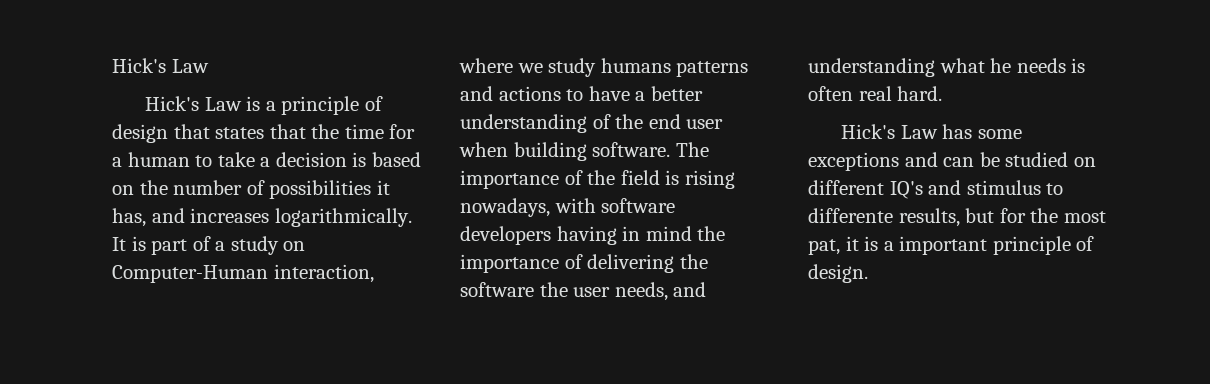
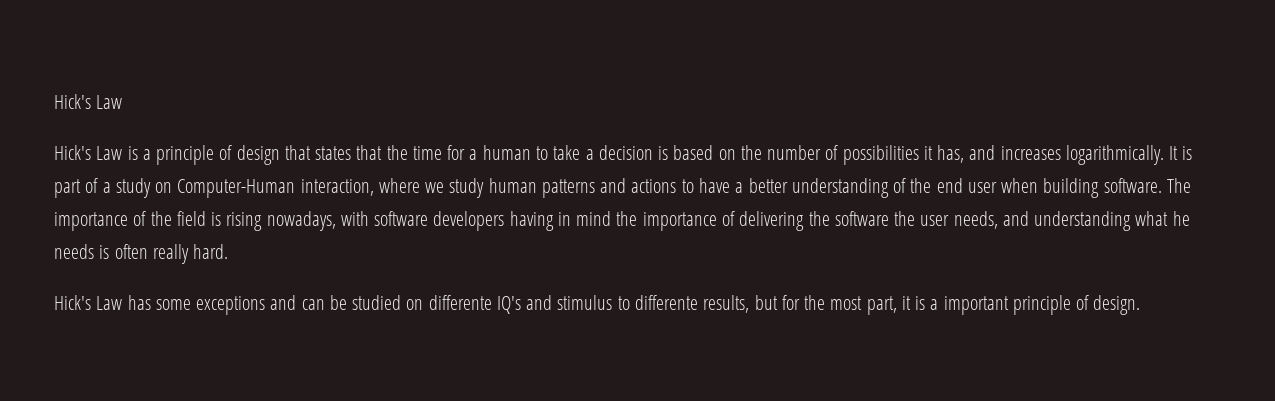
- It is part of a study on Computer-Human interaction, where we study humans patterns and actions to have a better understanding of the end user when building software.
+ It is part of a study on Computer-Human interaction, where we study human patterns and actions to have a better understanding of the end user when building software.
- The importance of the field is rising nowadays, with software developers having in mind the importance of delivering the software the user needs, and understanding what he needs is often real hard.
+ The importance of the field is rising nowadays, with software developers having in mind the importance of delivering the software the user needs, and understanding what he needs is often really hard.
- Hick's Law has some exceptions and can be studied on different IQ's and stimulus to differente results, but for the most pat, it is a important principle of design.
+ Hick's Law has some exceptions and can be studied on differente IQ's and stimulus to differente results, but for the most part, it is a important principle of design.

